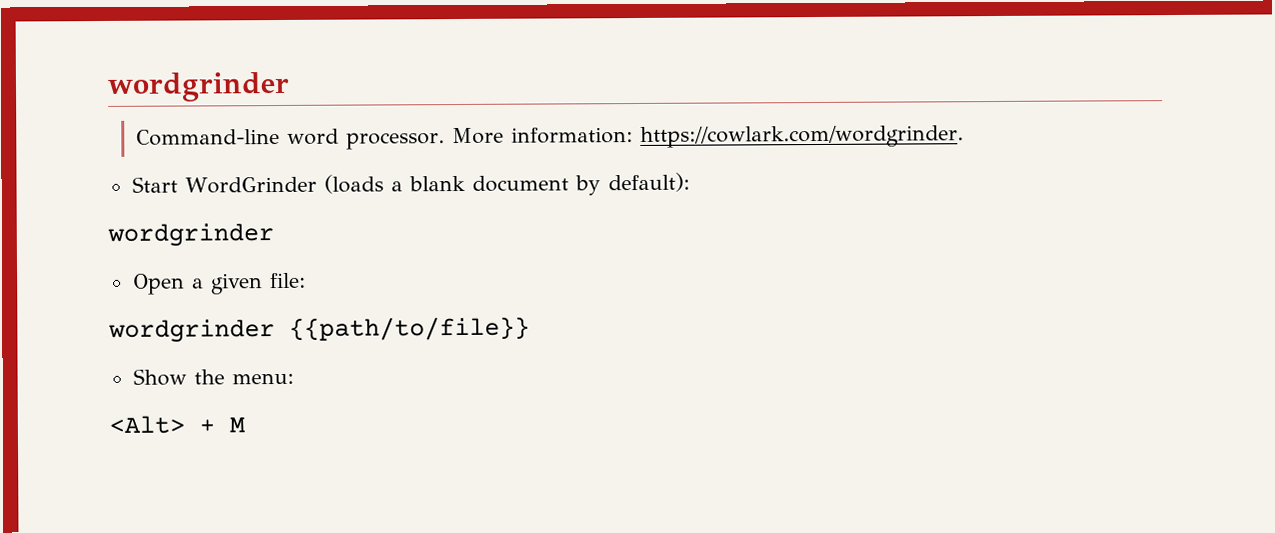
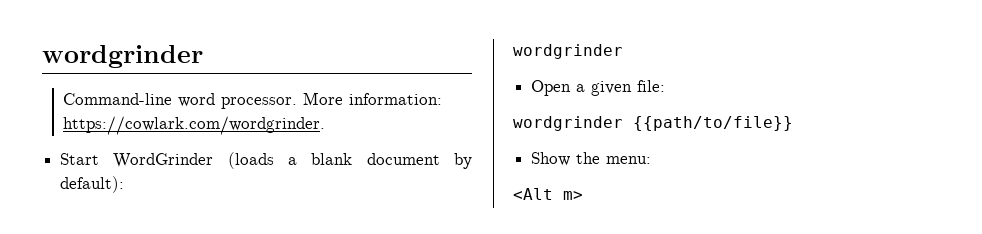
- <Alt> + M
+ <Alt m>

